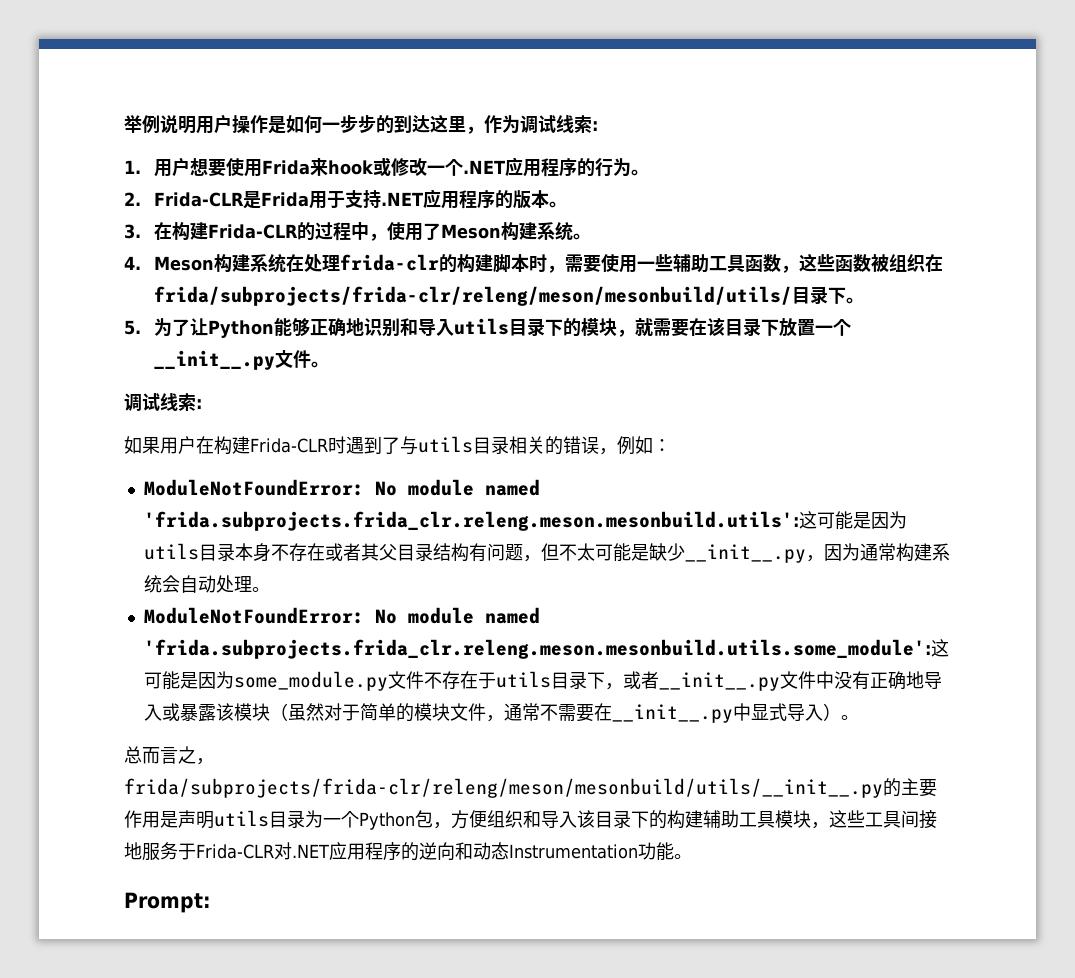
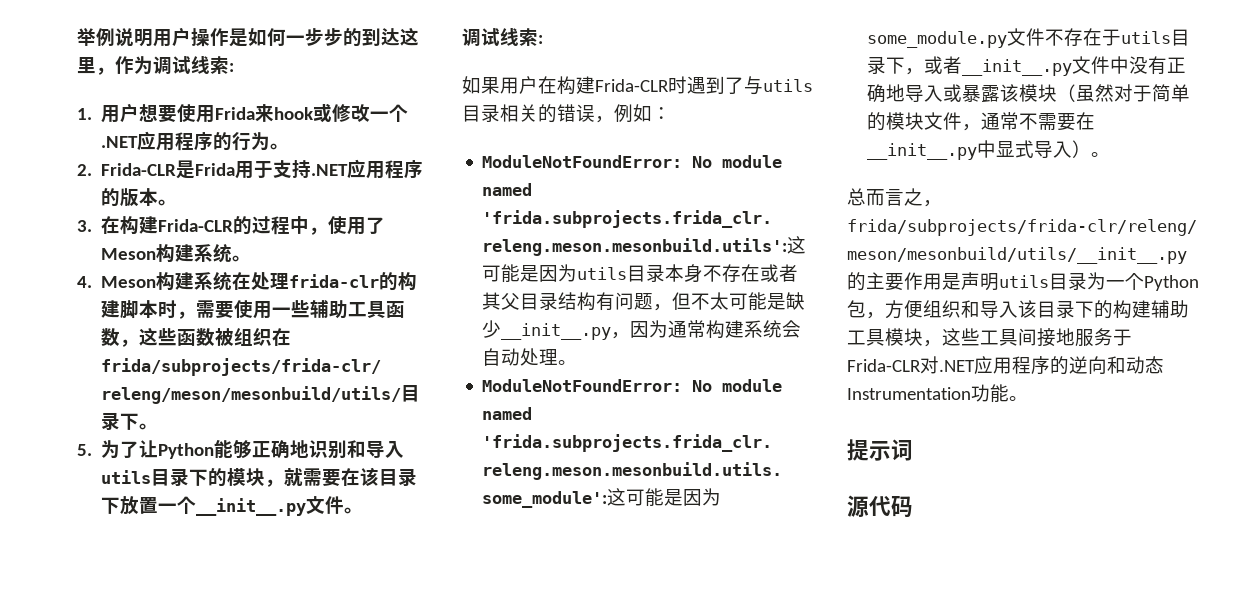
- Prompt:
+ 提示词
+ 源代码

